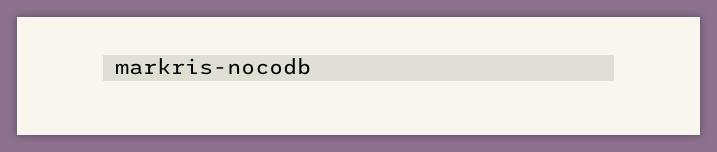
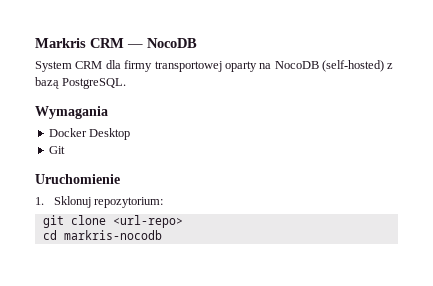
- markris-nocodb
+ Markris CRM — NocoDB
+ System CRM dla firmy transportowej oparty na NocoDB (self-hosted) z bazą PostgreSQL.
+ Wymagania
+ Docker Desktop
+ Git
+ Uruchomienie
+ 1. Sklonuj repozytorium:
+ git clone <url-repo>
+ cd markris-nocodb

